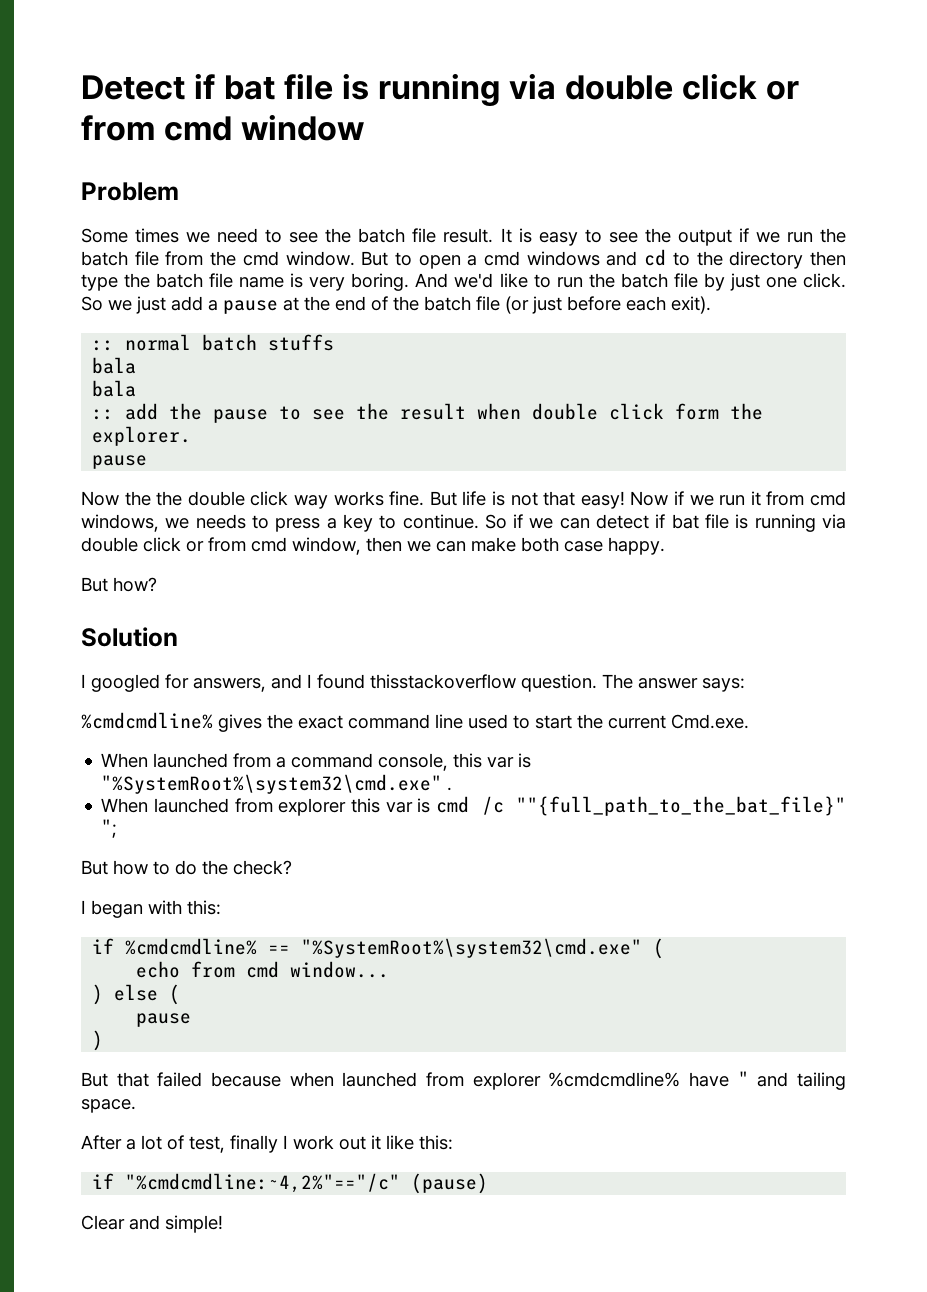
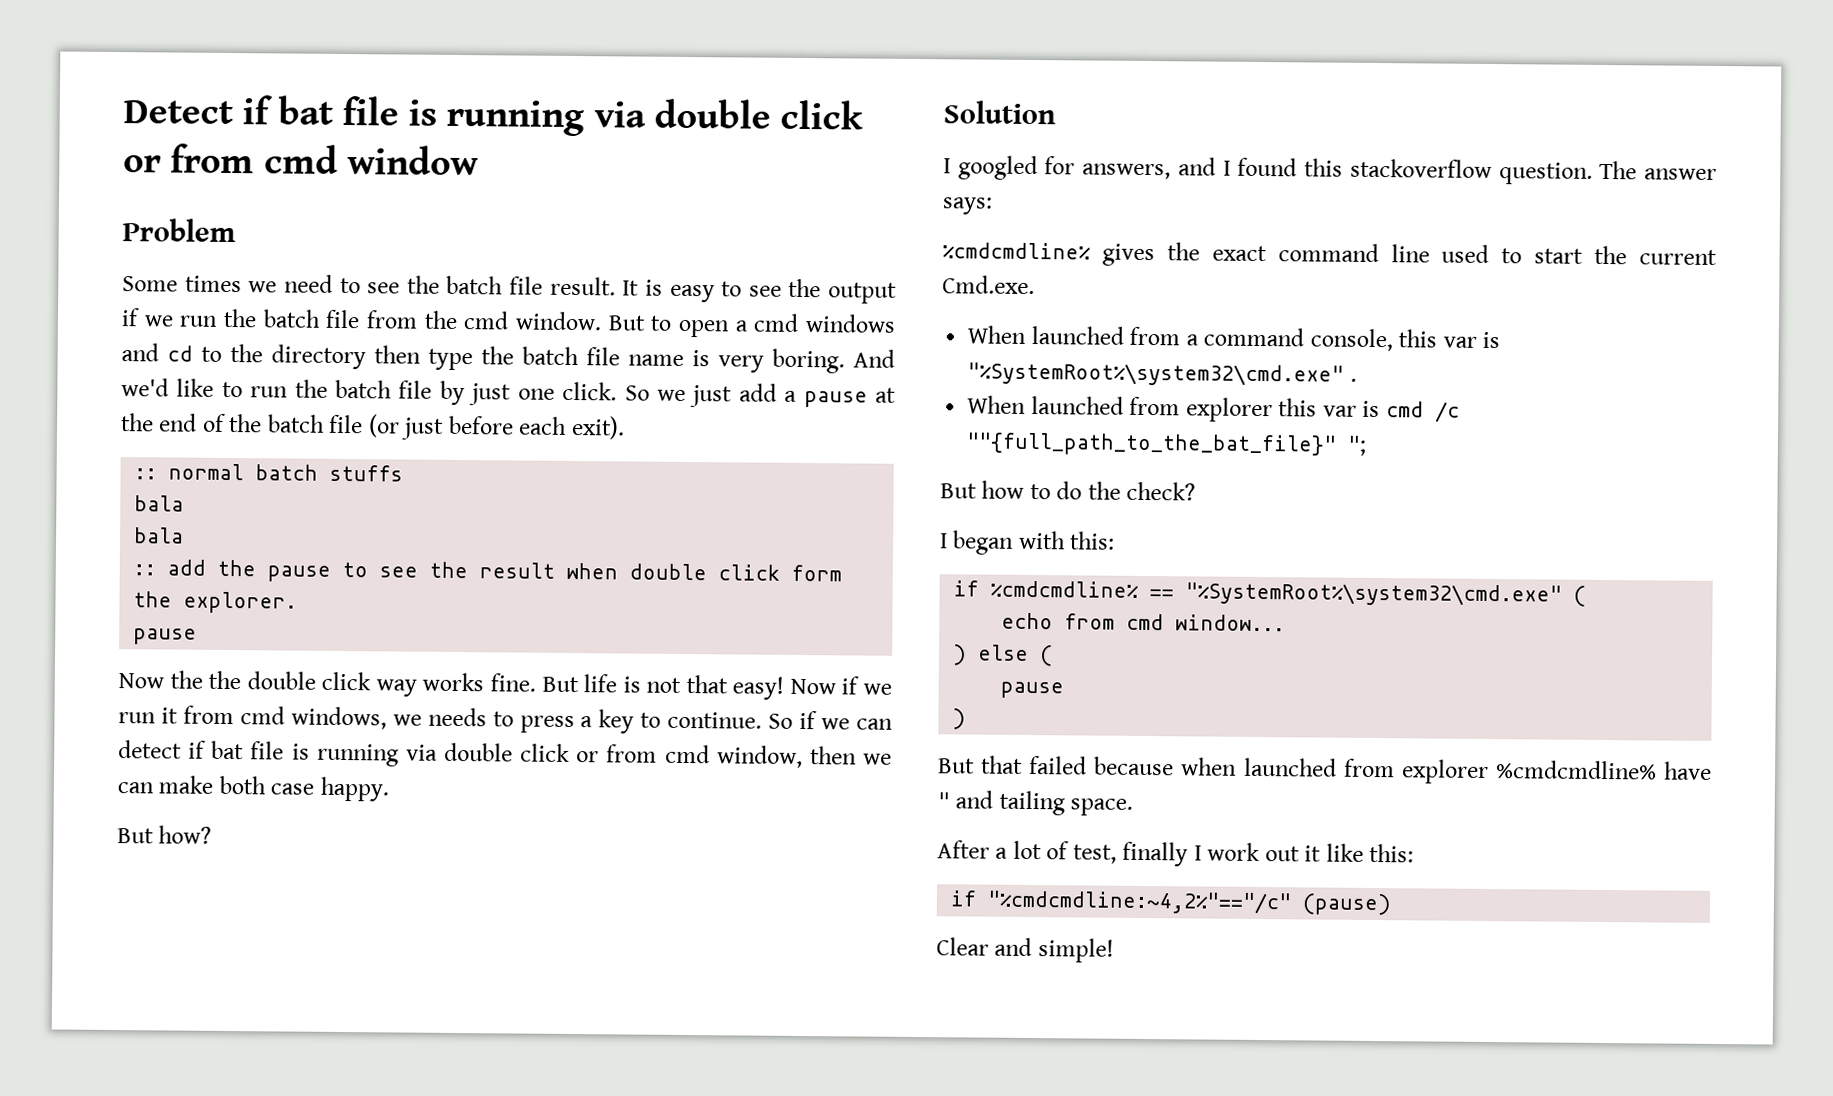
- I googled for answers, and I found thisstackoverflow question.
+ I googled for answers, and I found this stackoverflow question.

